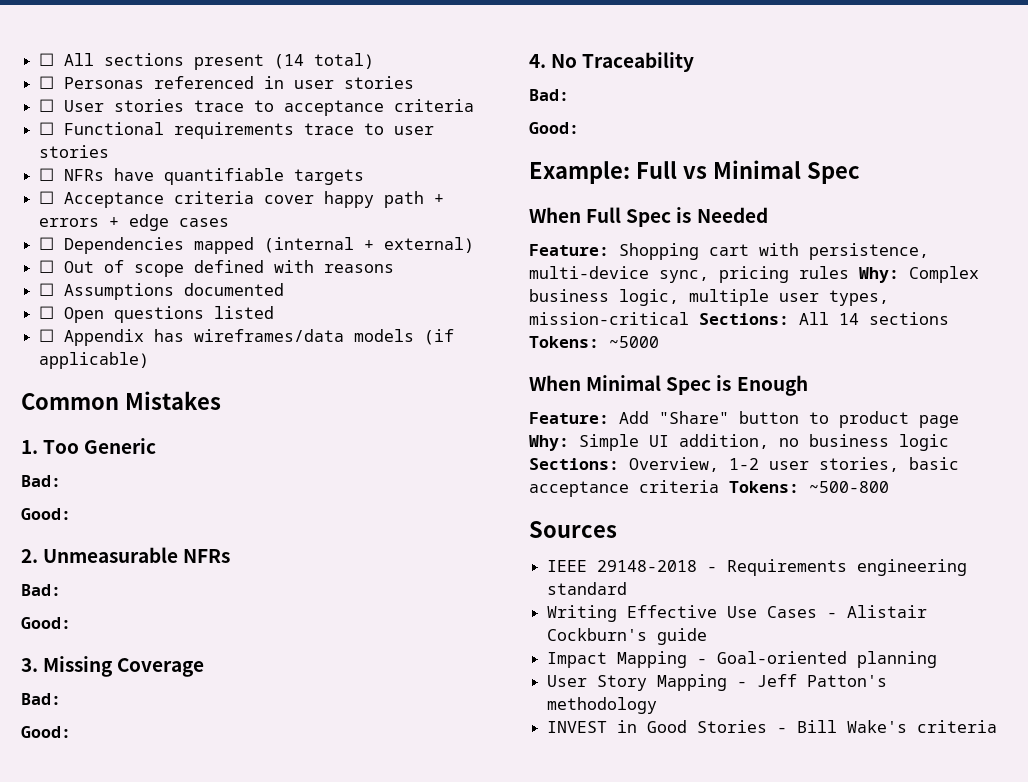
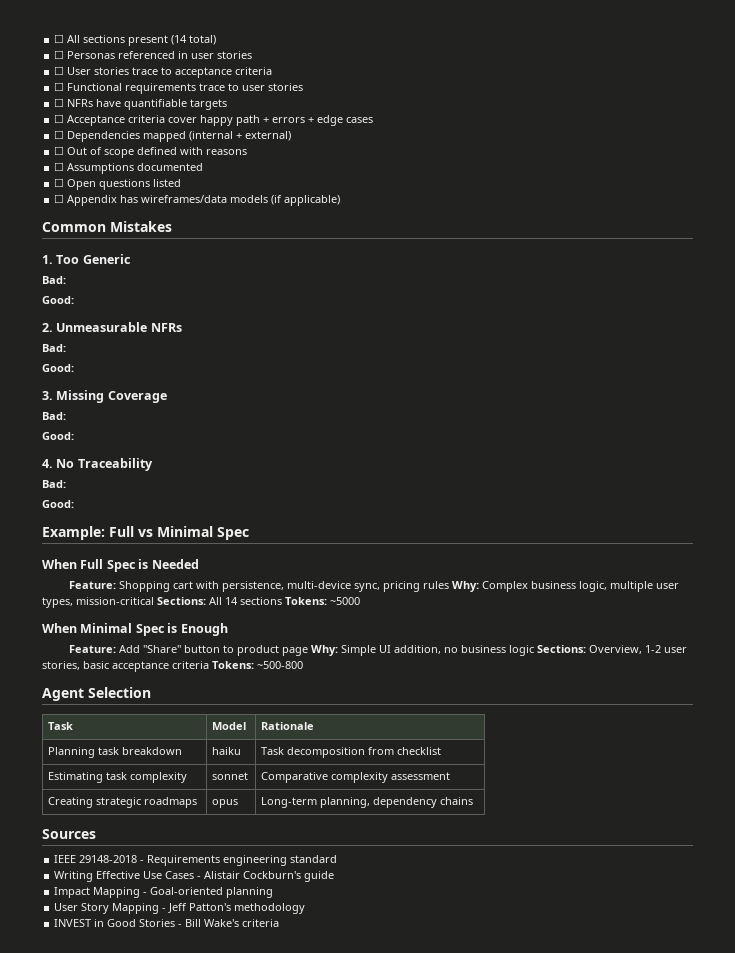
+ Agent Selection
+ Task | Model | Rationale
+ Planning task breakdown | haiku | Task decomposition from checklist
+ Estimating task complexity | sonnet | Comparative complexity assessment
+ Creating strategic roadmaps | opus | Long-term planning, dependency chains

